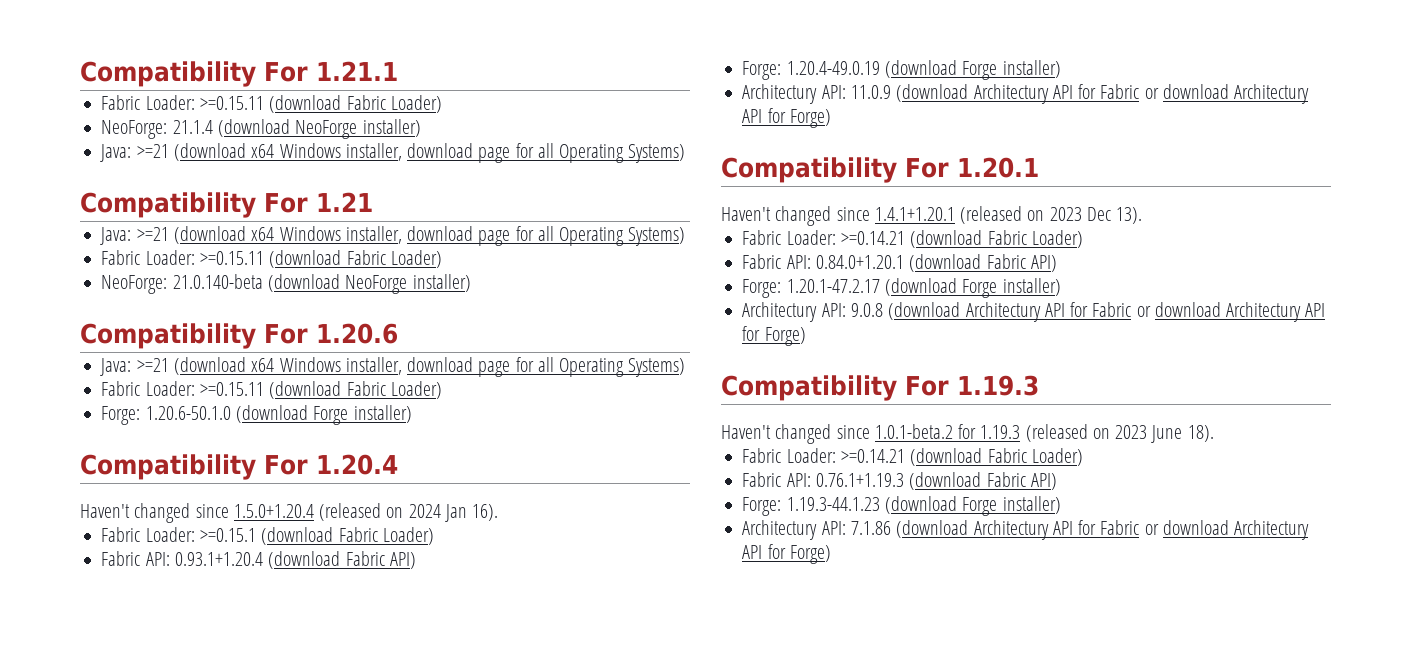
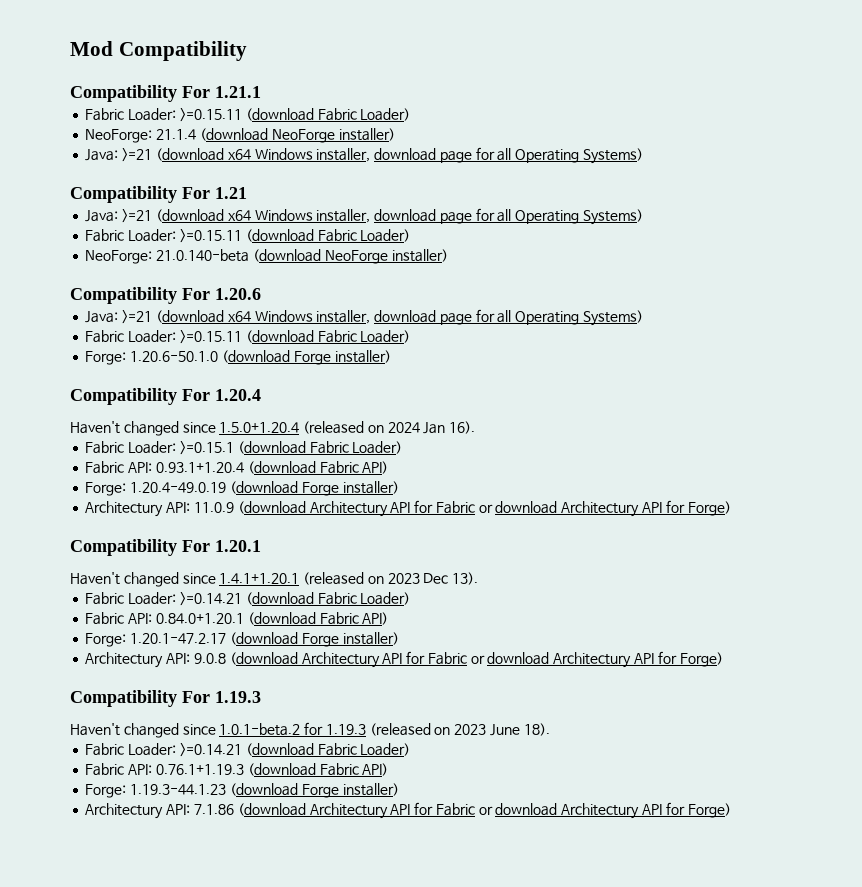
+ Mod Compatibility

